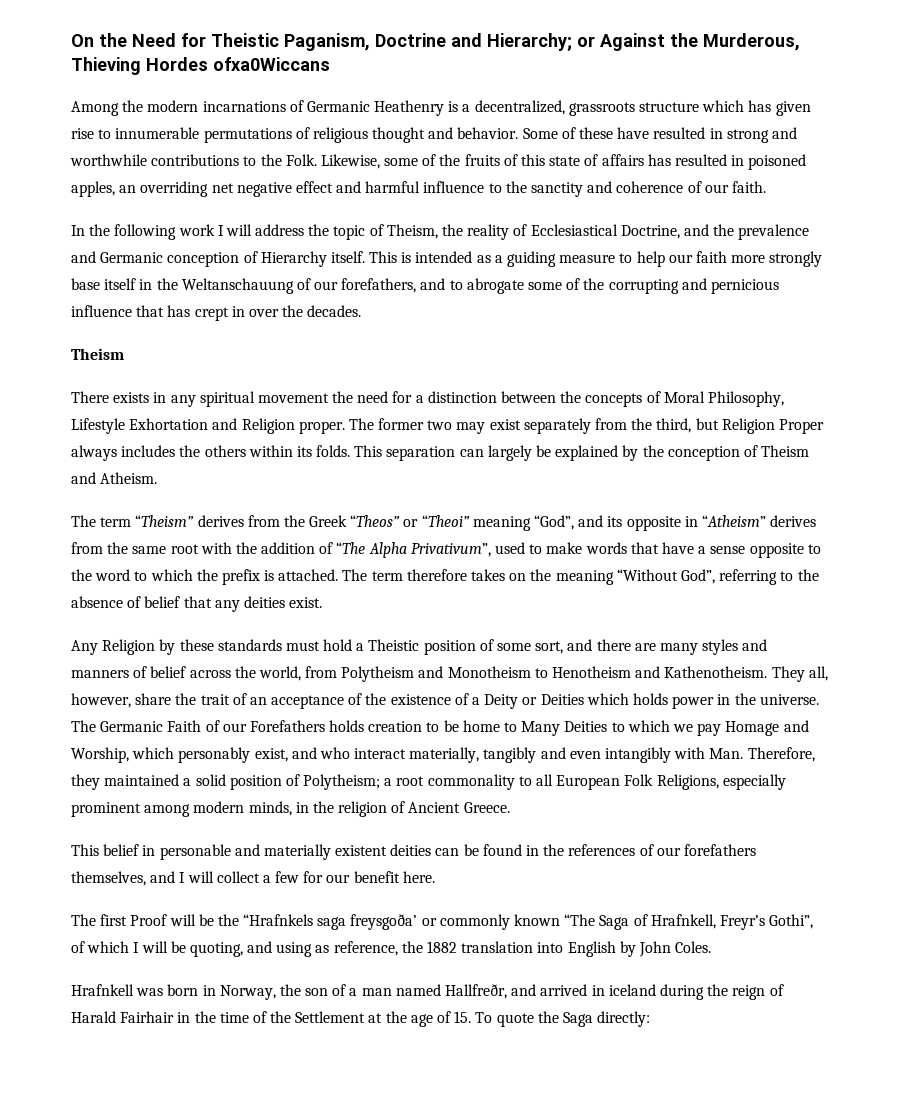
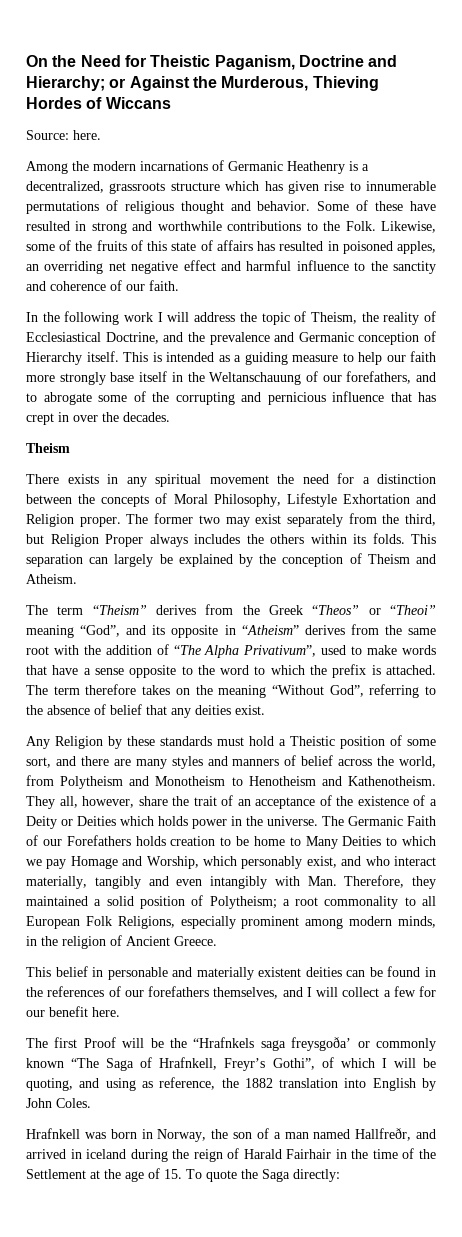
- On the Need for Theistic Paganism, Doctrine and Hierarchy; or Against the Murderous, Thieving Hordes ofxa0Wiccans
+ On the Need for Theistic Paganism, Doctrine and Hierarchy; or Against the Murderous, Thieving Hordes of Wiccans
+ Source: here.

